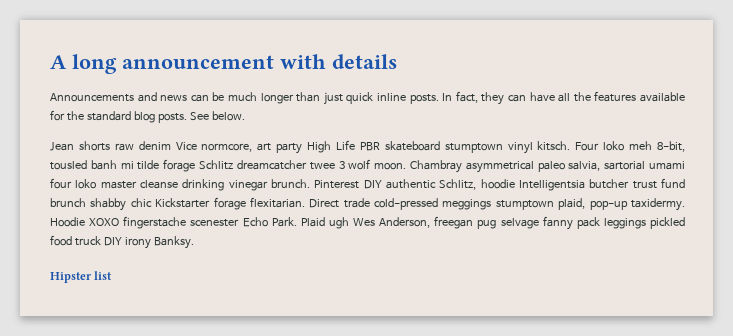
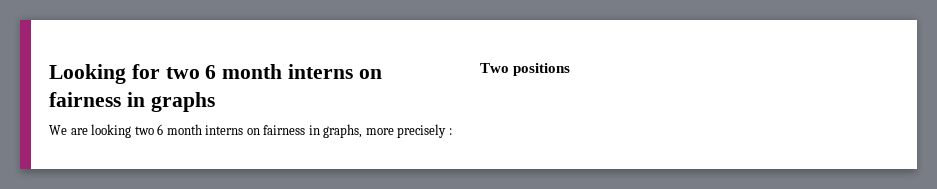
- A long announcement with details
- Announcements and news can be much longer than just quick inline posts. In fact, they can have all the features available for the standard blog posts. See below.
- Jean shorts raw denim Vice normcore, art party High Life PBR skateboard stumptown vinyl kitsch. Four loko meh 8-bit, tousled banh mi tilde forage Schlitz dreamcatcher twee 3 wolf moon. Chambray asymmetrical paleo salvia, sartorial umami four loko master cleanse drinking vinegar brunch. Pinterest DIY authentic Schlitz, hoodie Intelligentsia butcher trust fund brunch shabby chic Kickstarter forage flexitarian. Direct trade cold-pressed meggings stumptown plaid, pop-up taxidermy. Hoodie XOXO fingerstache scenester Echo Park. Plaid ugh Wes Anderson, freegan pug selvage fanny pack leggings pickled food truck DIY irony Banksy.
- Hipster list
+ Looking for two 6 month interns on fairness in graphs
+ We are looking two 6 month interns on fairness in graphs, more precisely :
+ Two positions

